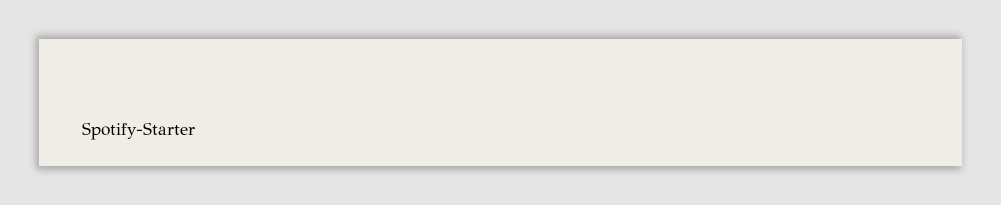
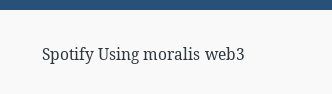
- Spotify-Starter
+ Spotify Using moralis web3

